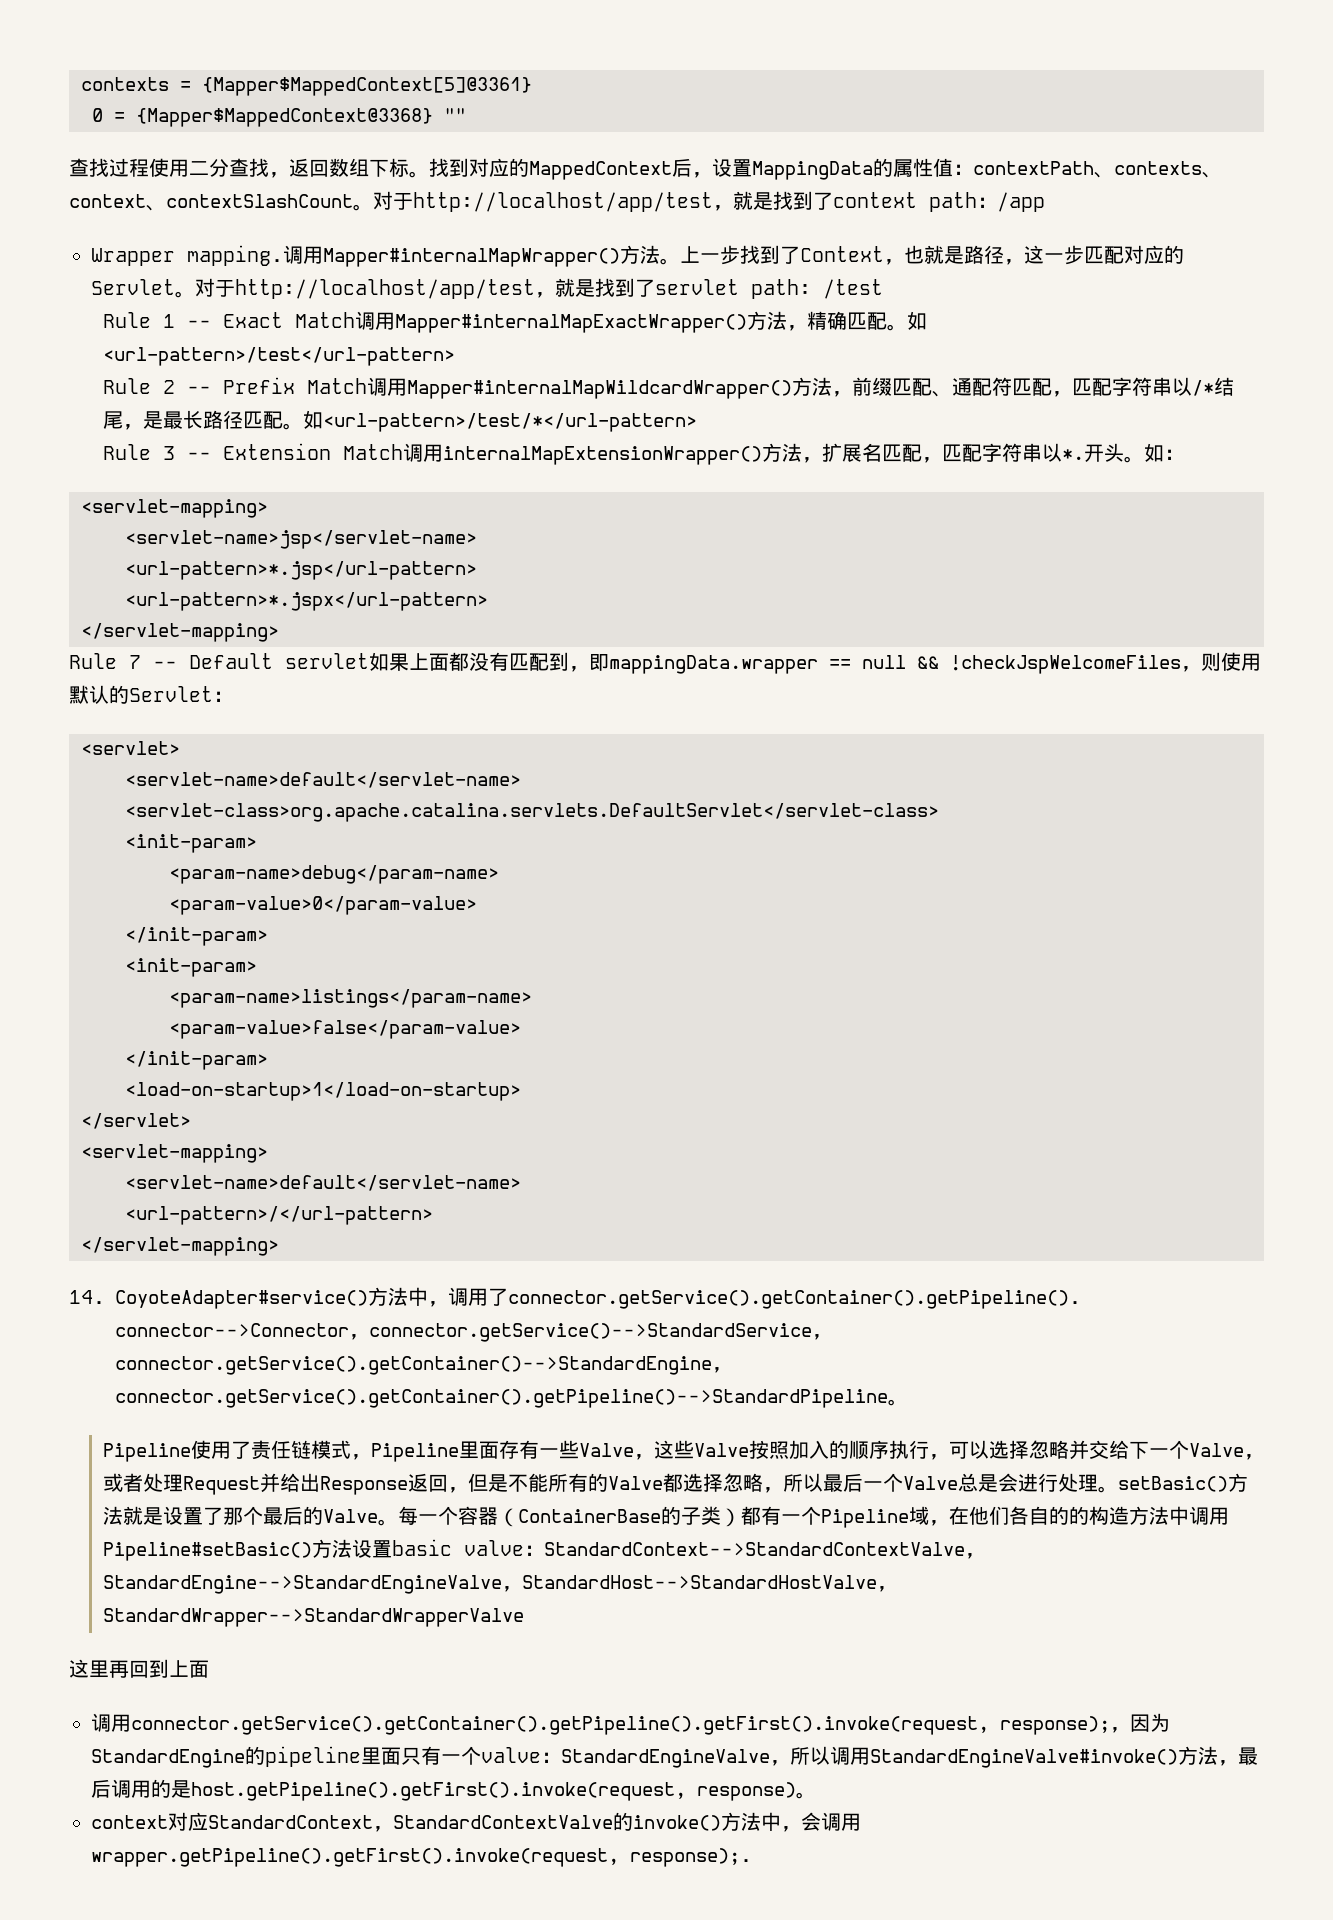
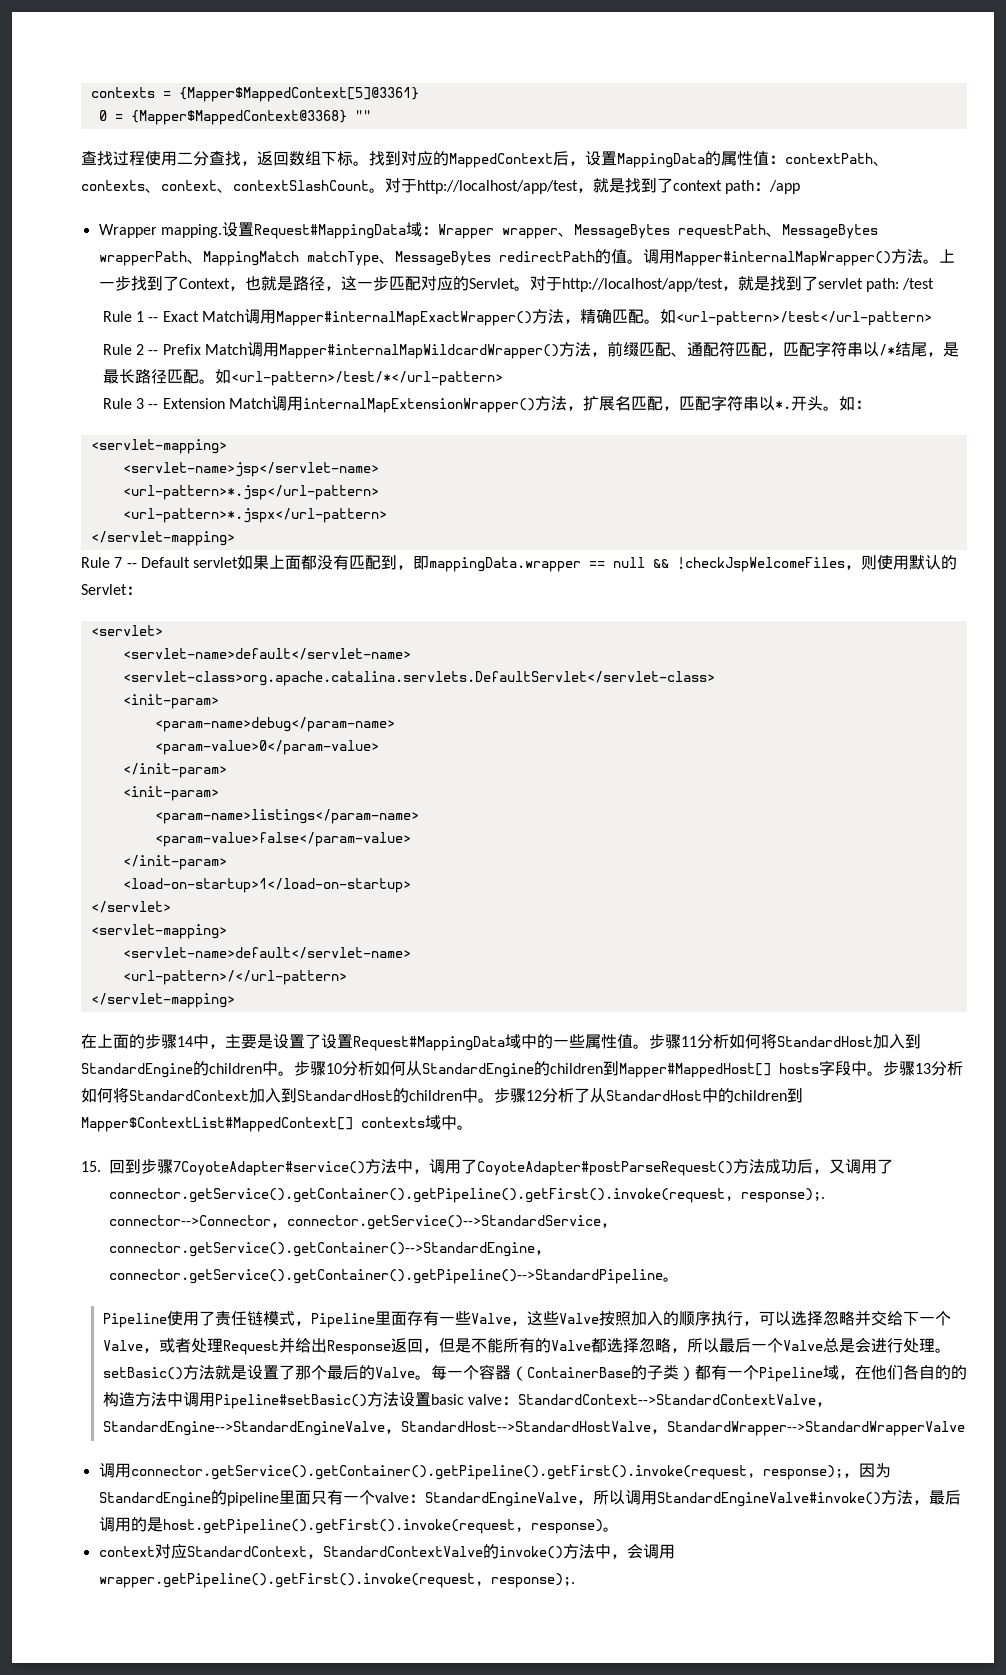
+ 设置Request#MappingData域：Wrapper wrapper、MessageBytes requestPath、MessageBytes wrapperPath、MappingMatch matchType、MessageBytes redirectPath的值。
- 14. CoyoteAdapter#service()方法中，调用了connector.getService().getContainer().getPipeline(). connector-->Connector，connector.getService()-->StandardService，connector.getService().getContainer()-->StandardEngine，connector.getService().getContainer().getPipeline()-->StandardPipeline。
+ 在上面的步骤14中，主要是设置了设置Request#MappingData域中的一些属性值。步骤11分析如何将StandardHost加入到StandardEngine的children中。步骤10分析如何从StandardEngine的children到Mapper#MappedHost[] hosts字段中。步骤13分析如何将StandardContext加入到StandardHost的children中。步骤12分析了从StandardHost中的children到Mapper$ContextList#MappedContext[] contexts域中。
+ 15.回到步骤7CoyoteAdapter#service()方法中，调用了CoyoteAdapter#postParseRequest()方法成功后，又调用了connector.getService().getContainer().getPipeline().getFirst().invoke(request, response);. connector-->Connector，connector.getService()-->StandardService，connector.getService().getContainer()-->StandardEngine，connector.getService().getContainer().getPipeline()-->StandardPipeline。
- 这里再回到上面

